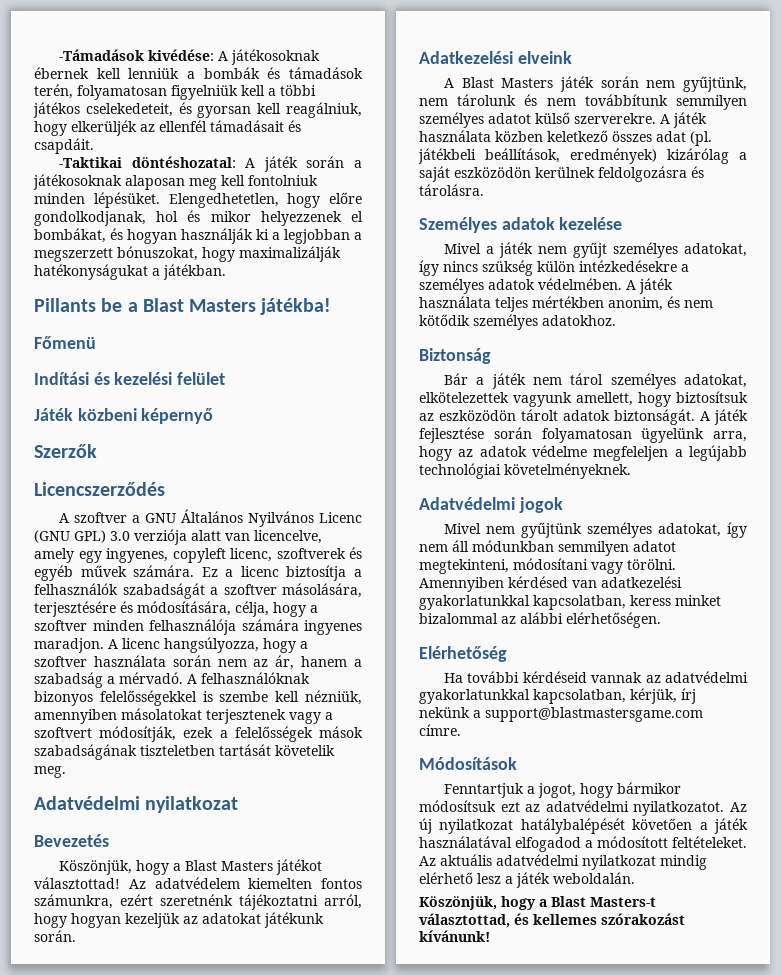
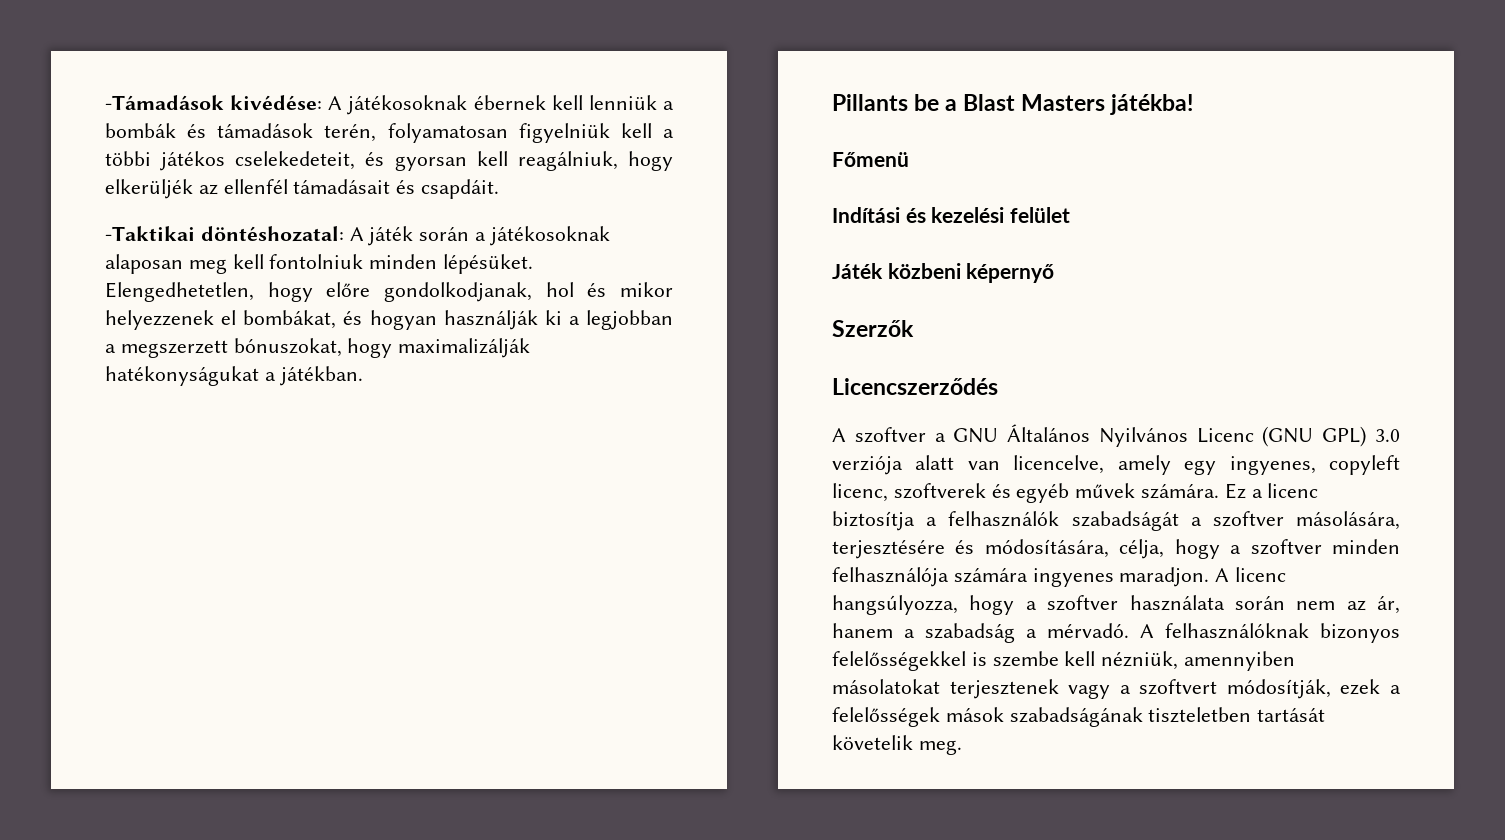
- Adatvédelmi nyilatkozat
- Bevezetés
- Köszönjük, hogy a Blast Masters játékot választottad! Az adatvédelem kiemelten fontos számunkra, ezért szeretnénk tájékoztatni arról, hogy hogyan kezeljük az adatokat játékunk során.
- Adatkezelési elveink
- A Blast Masters játék során nem gyűjtünk, nem tárolunk és nem továbbítunk semmilyen személyes adatot külső szerverekre. A játék használata közben keletkező összes adat (pl. játékbeli beállítások, eredmények) kizárólag a saját eszközödön kerülnek feldolgozásra és tárolásra.
- Személyes adatok kezelése
- Mivel a játék nem gyűjt személyes adatokat, így nincs szükség külön intézkedésekre a személyes adatok védelmében. A játék használata teljes mértékben anonim, és nem kötődik személyes adatokhoz.
- Biztonság
- Bár a játék nem tárol személyes adatokat, elkötelezettek vagyunk amellett, hogy biztosítsuk az eszközödön tárolt adatok biztonságát. A játék fejlesztése során folyamatosan ügyelünk arra, hogy az adatok védelme megfeleljen a legújabb technológiai követelményeknek.
- Adatvédelmi jogok
- Mivel nem gyűjtünk személyes adatokat, így nem áll módunkban semmilyen adatot megtekinteni, módosítani vagy törölni. Amennyiben kérdésed van adatkezelési gyakorlatunkkal kapcsolatban, keress minket bizalommal az alábbi elérhetőségen.
- Elérhetőség
- Ha további kérdéseid vannak az adatvédelmi gyakorlatunkkal kapcsolatban, kérjük, írj nekünk a support@blastmastersgame.com címre.
- Módosítások
- Fenntartjuk a jogot, hogy bármikor módosítsuk ezt az adatvédelmi nyilatkozatot. Az új nyilatkozat hatálybalépését követően a játék használatával elfogadod a módosított feltételeket. Az aktuális adatvédelmi nyilatkozat mindig elérhető lesz a játék weboldalán.
- Köszönjük, hogy a Blast Masters-t választottad, és kellemes szórakozást kívánunk!

